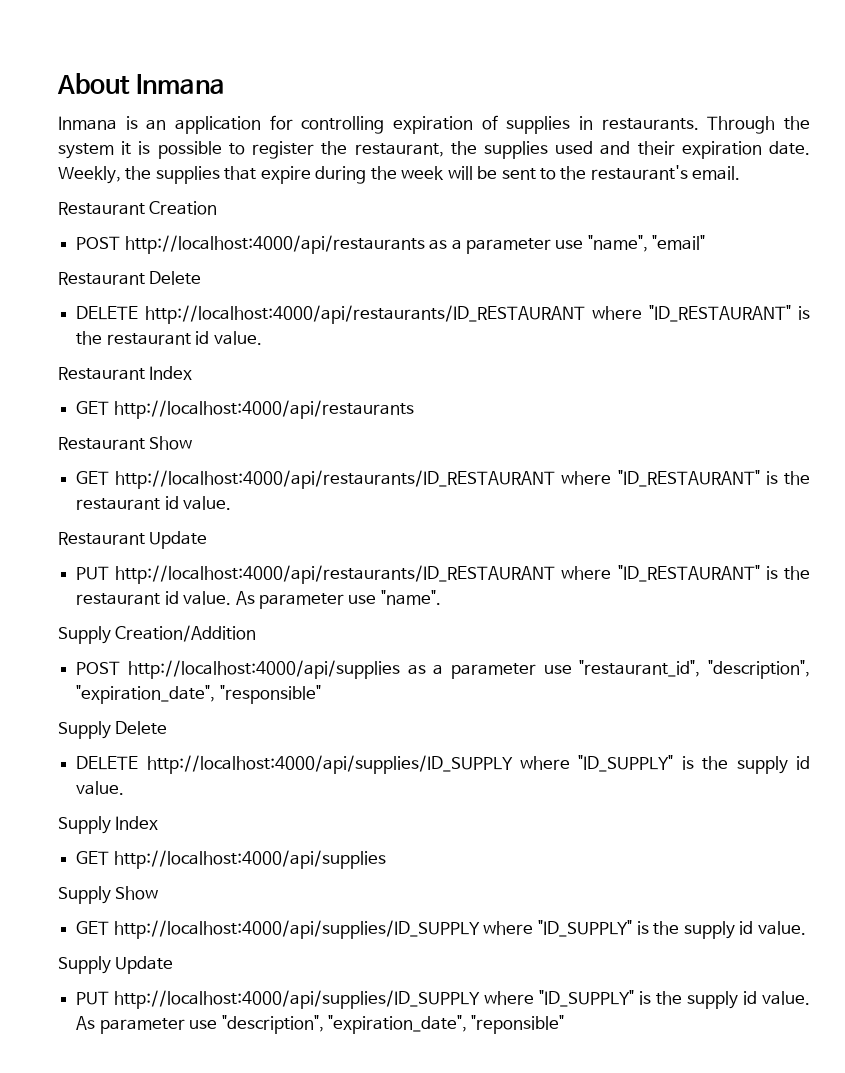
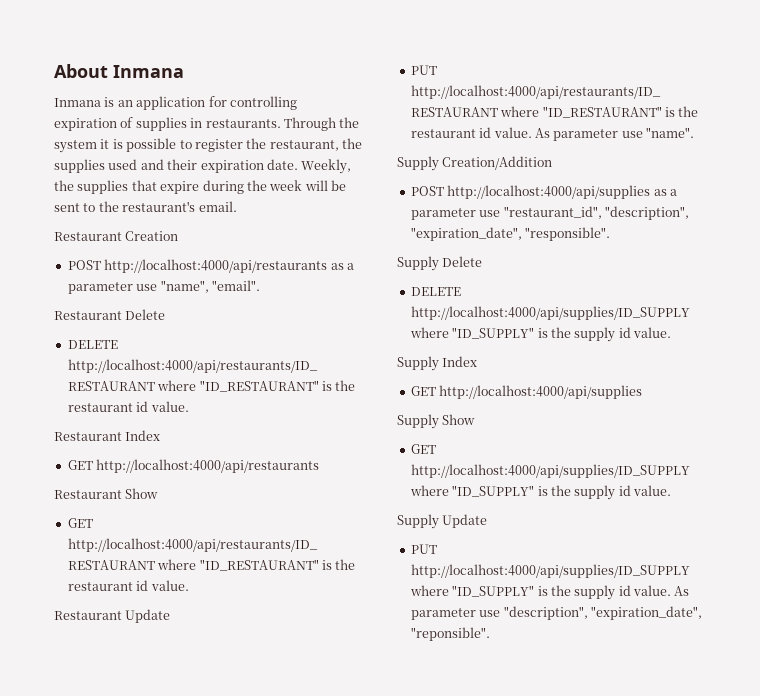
- POST http://localhost:4000/api/restaurants as a parameter use "name", "email"
+ POST http://localhost:4000/api/restaurants as a parameter use "name", "email".
- POST http://localhost:4000/api/supplies as a parameter use "restaurant_id", "description", "expiration_date", "responsible"
+ POST http://localhost:4000/api/supplies as a parameter use "restaurant_id", "description", "expiration_date", "responsible".
- As parameter use "description", "expiration_date", "reponsible"
+ As parameter use "description", "expiration_date", "reponsible".

